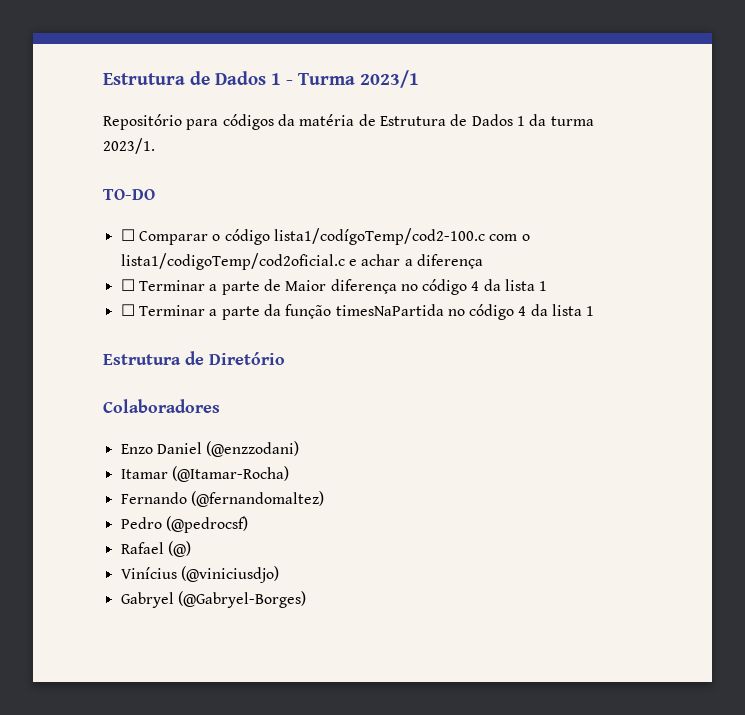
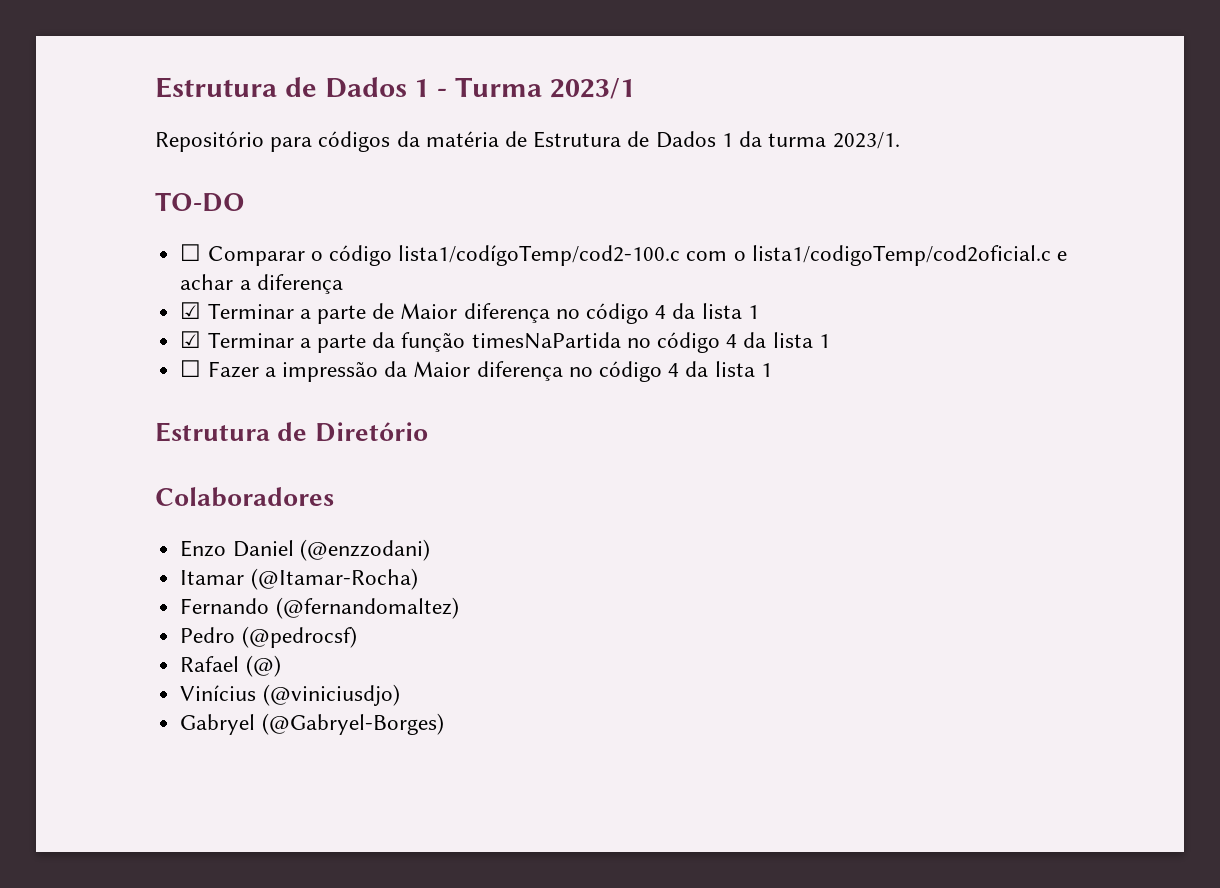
- ☐ Terminar a parte de Maior diferença no código 4 da lista 1
+ ☑ Terminar a parte de Maior diferença no código 4 da lista 1
- ☐ Terminar a parte da função timesNaPartida no código 4 da lista 1
+ ☑ Terminar a parte da função timesNaPartida no código 4 da lista 1
+ ☐ Fazer a impressão da Maior diferença no código 4 da lista 1

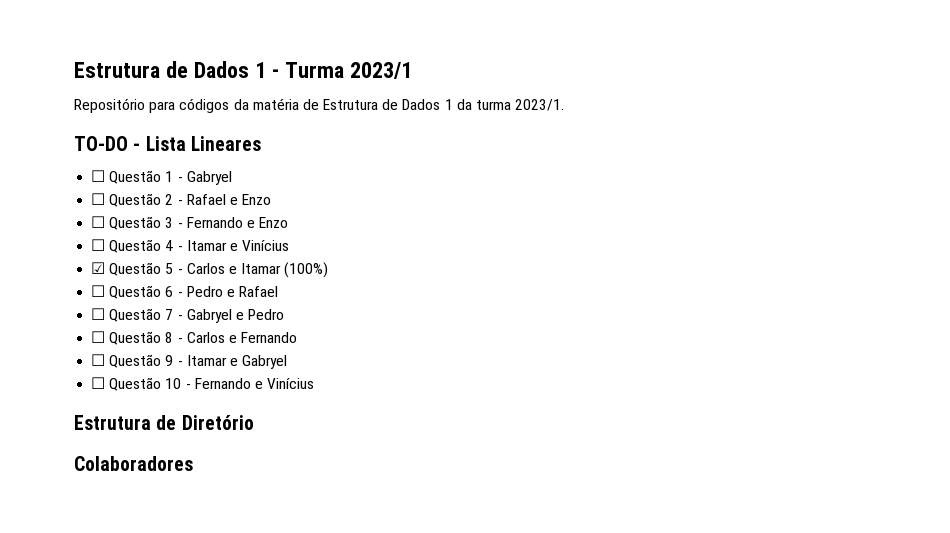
- TO-DO
- ☐ Comparar o código lista1/codígoTemp/cod2-100.c com o lista1/codigoTemp/cod2oficial.c e achar a diferença
- ☑ Terminar a parte de Maior diferença no código 4 da lista 1
- ☑ Terminar a parte da função timesNaPartida no código 4 da lista 1
- ☐ Fazer a impressão da Maior diferença no código 4 da lista 1
+ TO-DO - Lista Lineares
+ ☐ Questão 1 - Gabryel
+ ☐ Questão 2 - Rafael e Enzo
+ ☐ Questão 3 - Fernando e Enzo
+ ☐ Questão 4 - Itamar e Vinícius
+ ☑ Questão 5 - Carlos e Itamar (100%)
+ ☐ Questão 6 - Pedro e Rafael
+ ☐ Questão 7 - Gabryel e Pedro
+ ☐ Questão 8 - Carlos e Fernando
+ ☐ Questão 9 - Itamar e Gabryel
+ ☐ Questão 10 - Fernando e Vinícius
  Estrutura de Diretório
  Colaboradores
- Enzo Daniel (@enzzodani)
- Itamar (@Itamar-Rocha)
- Fernando (@fernandomaltez)
- Pedro (@pedrocsf)
- Rafael (@)
- Vinícius (@viniciusdjo)
- Gabryel (@Gabryel-Borges)

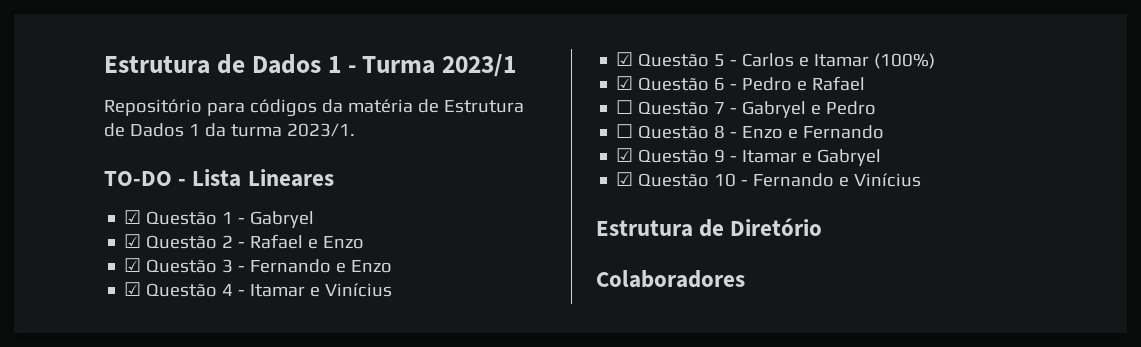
- ☐ Questão 1 - Gabryel
+ ☑ Questão 1 - Gabryel
- ☐ Questão 2 - Rafael e Enzo
+ ☑ Questão 2 - Rafael e Enzo
- ☐ Questão 3 - Fernando e Enzo
+ ☑ Questão 3 - Fernando e Enzo
- ☐ Questão 4 - Itamar e Vinícius
+ ☑ Questão 4 - Itamar e Vinícius
- ☐ Questão 6 - Pedro e Rafael
+ ☑ Questão 6 - Pedro e Rafael
- ☐ Questão 8 - Carlos e Fernando
+ ☐ Questão 8 - Enzo e Fernando
- ☐ Questão 9 - Itamar e Gabryel
+ ☑ Questão 9 - Itamar e Gabryel
- ☐ Questão 10 - Fernando e Vinícius
+ ☑ Questão 10 - Fernando e Vinícius

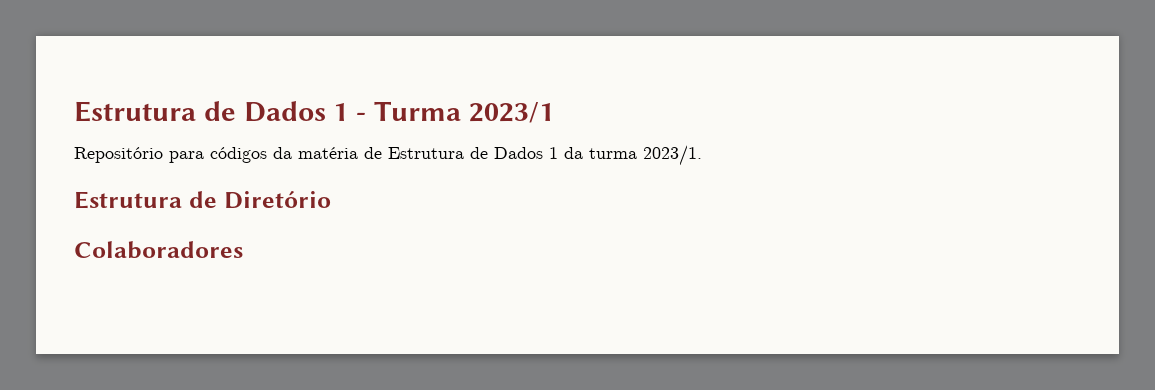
- TO-DO - Lista Lineares
- ☑ Questão 1 - Gabryel
- ☑ Questão 2 - Rafael e Enzo
- ☑ Questão 3 - Fernando e Enzo
- ☑ Questão 4 - Itamar e Vinícius
- ☑ Questão 5 - Carlos e Itamar (100%)
- ☑ Questão 6 - Pedro e Rafael
- ☐ Questão 7 - Gabryel e Pedro
- ☐ Questão 8 - Enzo e Fernando
- ☑ Questão 9 - Itamar e Gabryel
- ☑ Questão 10 - Fernando e Vinícius

